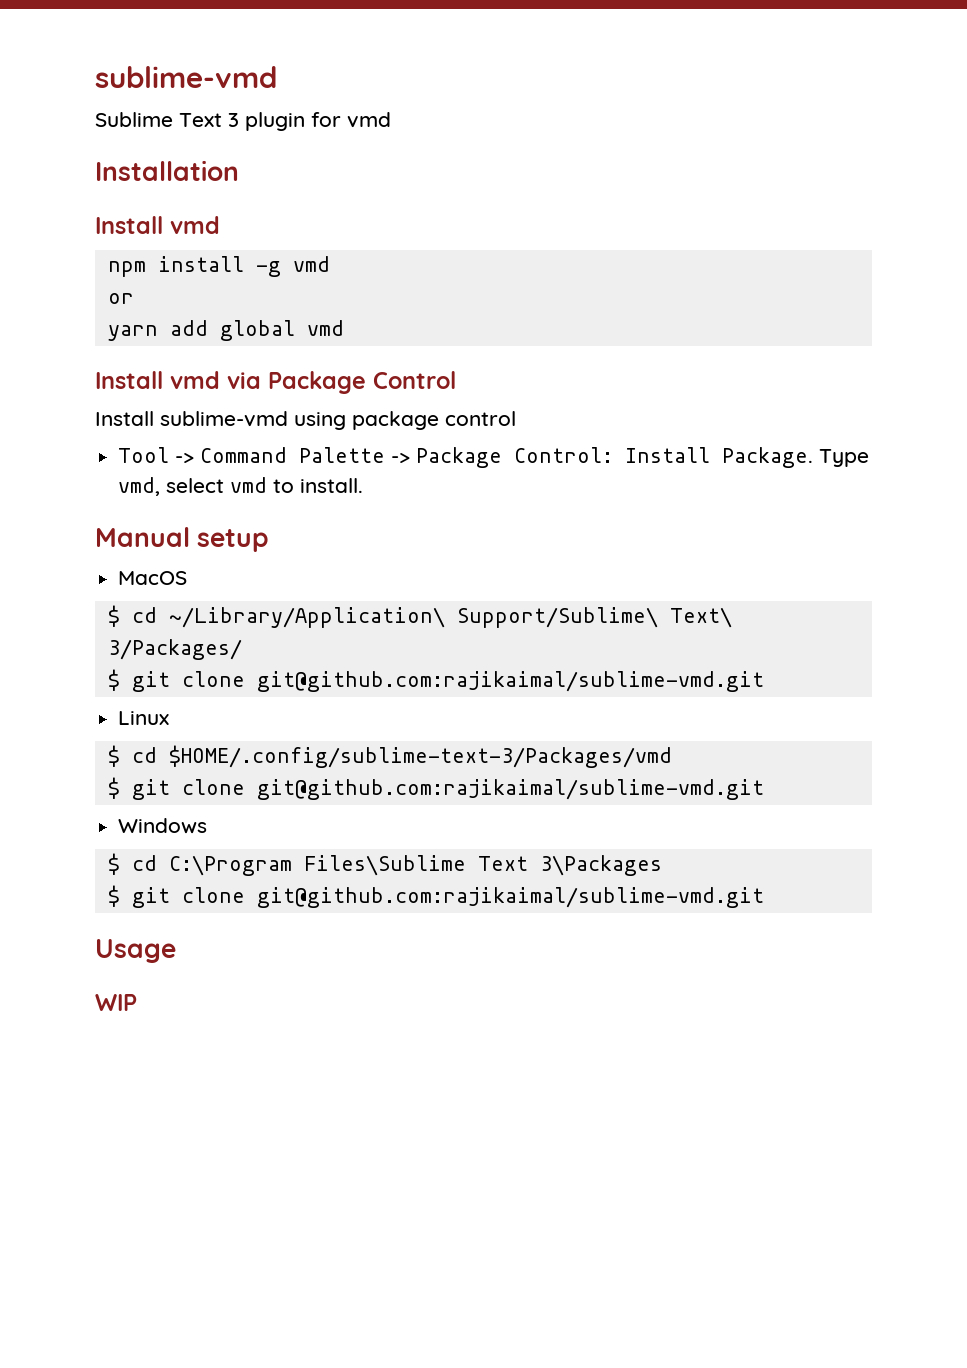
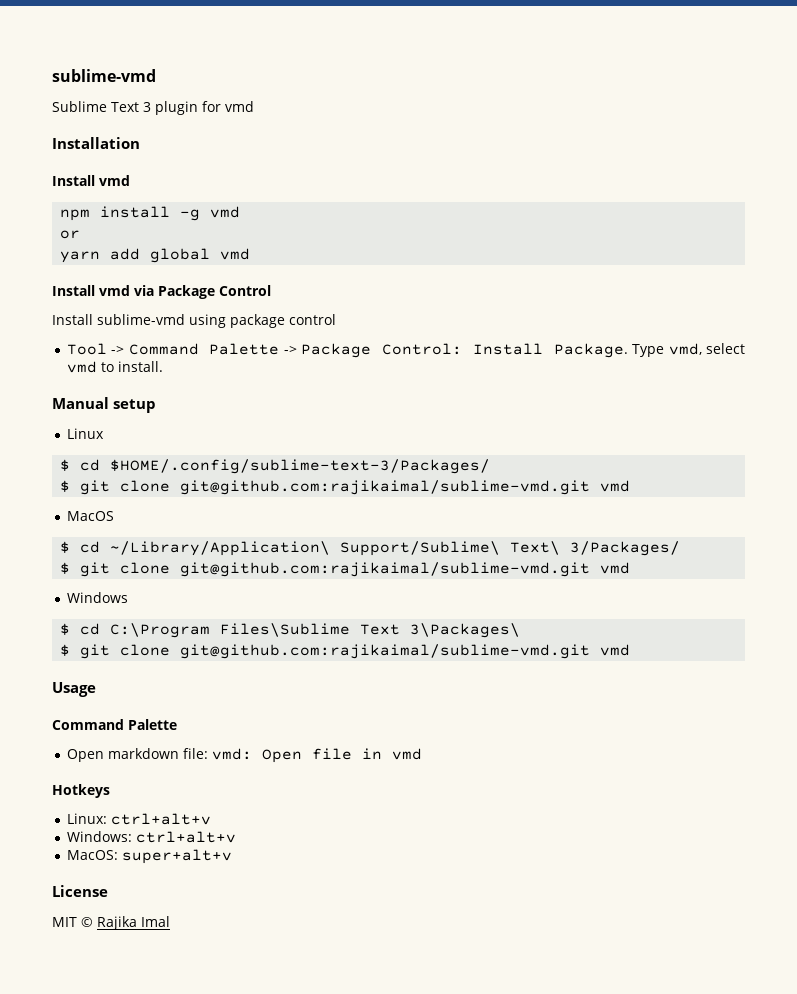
+ Linux
+ $ cd $HOME/.config/sublime-text-3/Packages/
+ $ git clone git@github.com:rajikaimal/sublime-vmd.git vmd
  $ cd ~/Library/Application\ Support/Sublime\ Text\ 3/Packages/
- $ git clone git@github.com:rajikaimal/sublime-vmd.git
- Linux
- $ cd $HOME/.config/sublime-text-3/Packages/vmd
- $ git clone git@github.com:rajikaimal/sublime-vmd.git
+ $ git clone git@github.com:rajikaimal/sublime-vmd.git vmd
- $ cd C:\Program Files\Sublime Text 3\Packages
- $ git clone git@github.com:rajikaimal/sublime-vmd.git
+ $ cd C:\Program Files\Sublime Text 3\Packages\
+ $ git clone git@github.com:rajikaimal/sublime-vmd.git vmd
  Usage
- WIP
+ Command Palette
+ Open markdown file: vmd: Open file in vmd
+ Hotkeys
+ Linux: ctrl+alt+v
+ Windows: ctrl+alt+v
+ MacOS: super+alt+v
+ License
+ MIT © Rajika Imal

